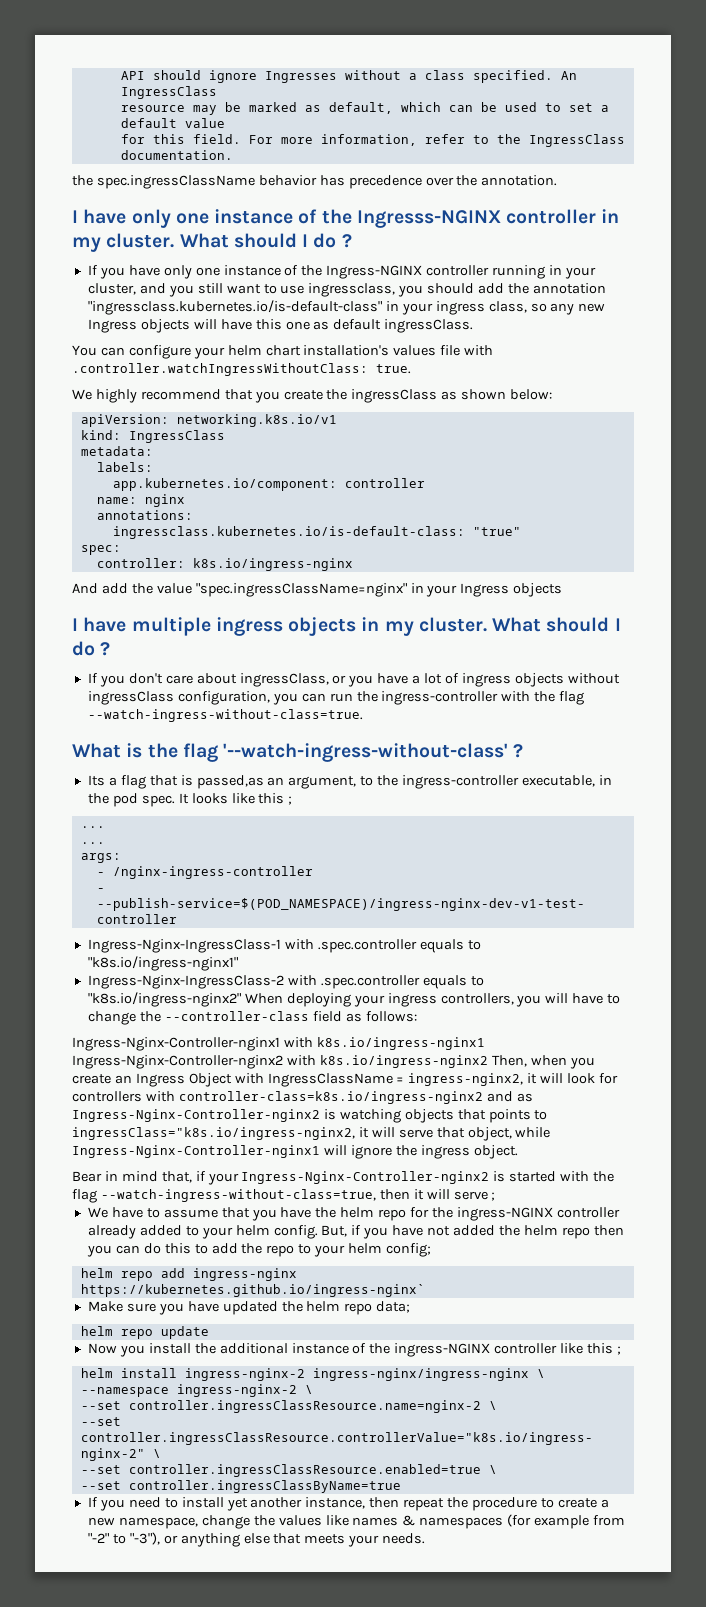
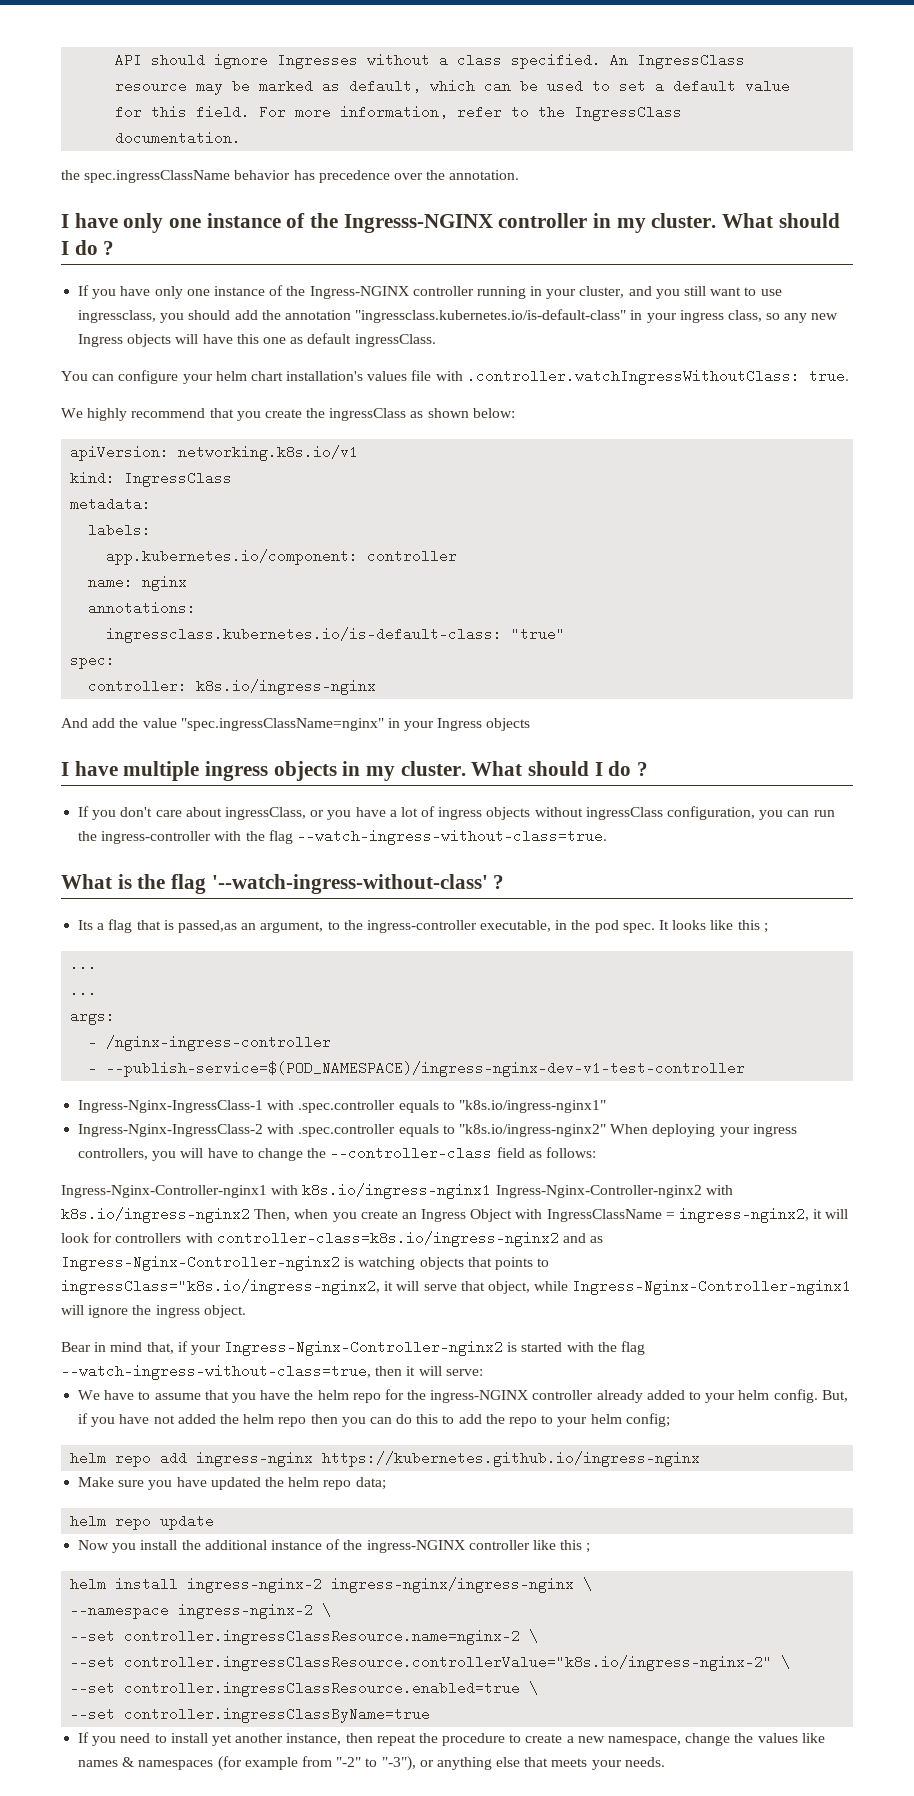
- Bear in mind that, if your Ingress-Nginx-Controller-nginx2 is started with the flag --watch-ingress-without-class=true, then it will serve ;
+ Bear in mind that, if your Ingress-Nginx-Controller-nginx2 is started with the flag --watch-ingress-without-class=true, then it will serve:
- helm repo add ingress-nginx https://kubernetes.github.io/ingress-nginx`
+ helm repo add ingress-nginx https://kubernetes.github.io/ingress-nginx

